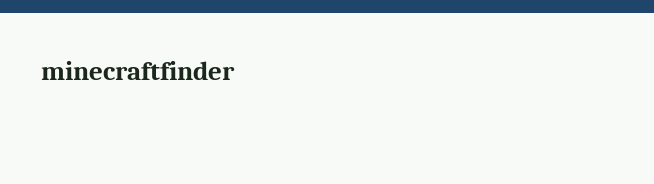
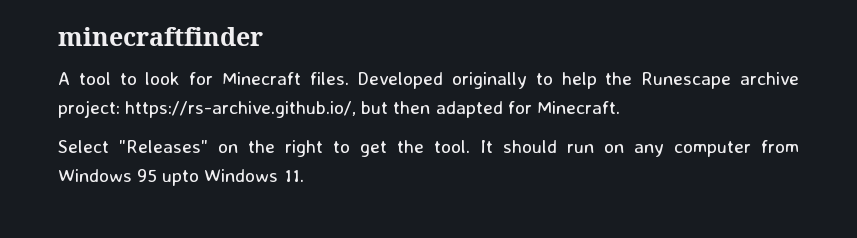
+ A tool to look for Minecraft files. Developed originally to help the Runescape archive project: https://rs-archive.github.io/, but then adapted for Minecraft.
+ Select "Releases" on the right to get the tool. It should run on any computer from Windows 95 upto Windows 11.

